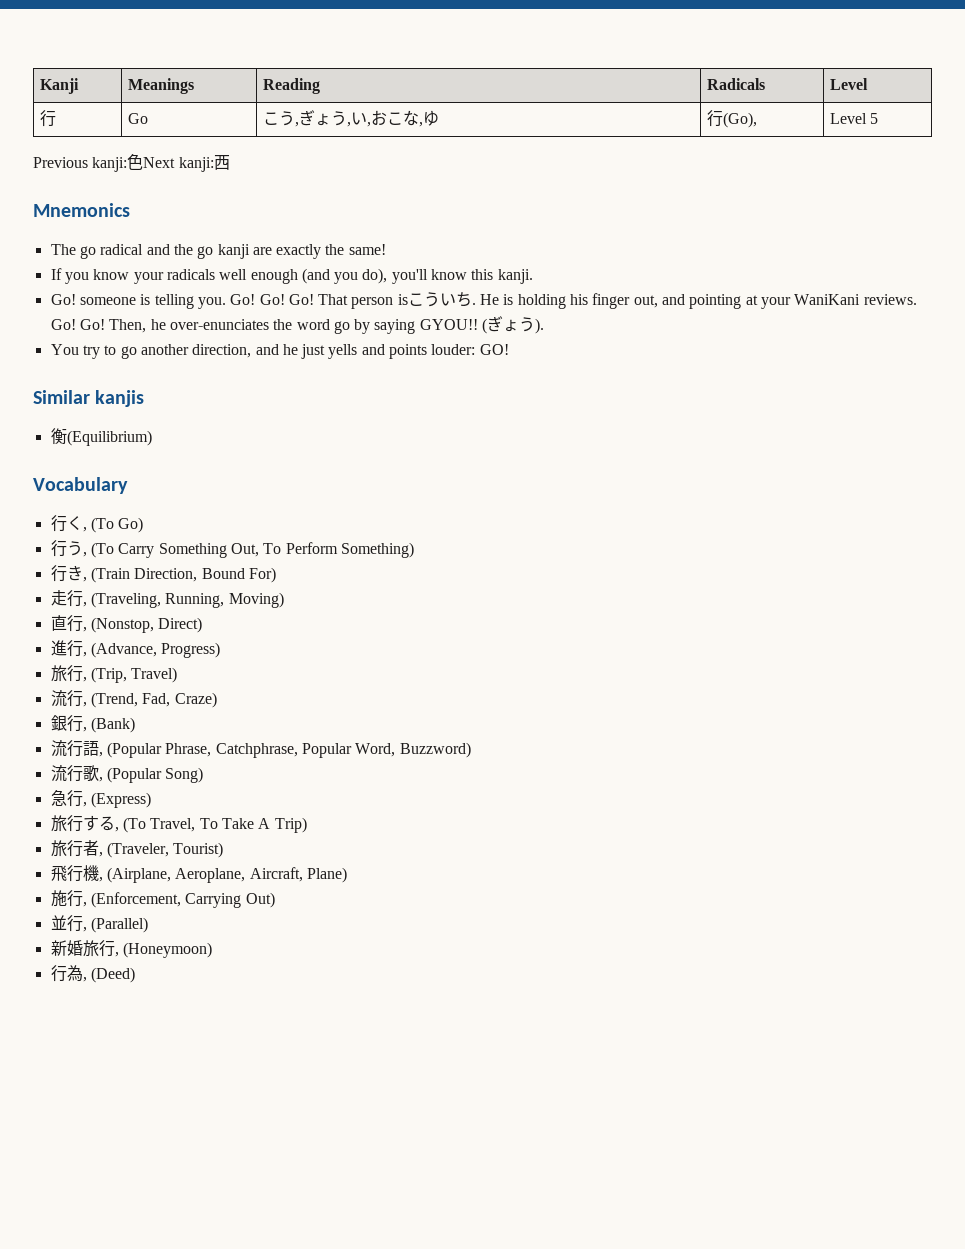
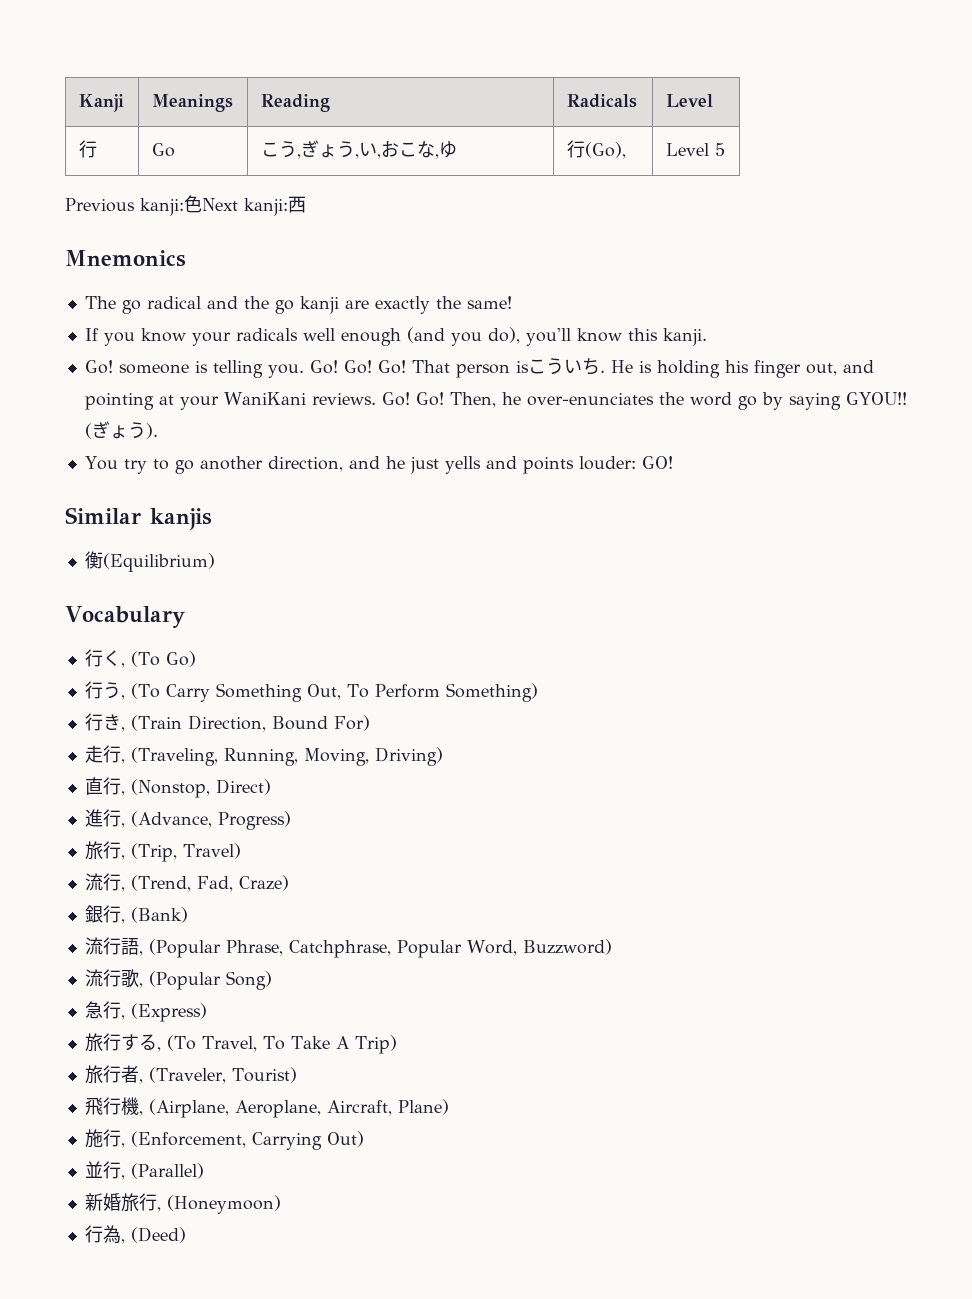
- 走行, (Traveling, Running, Moving)
+ 走行, (Traveling, Running, Moving, Driving)

